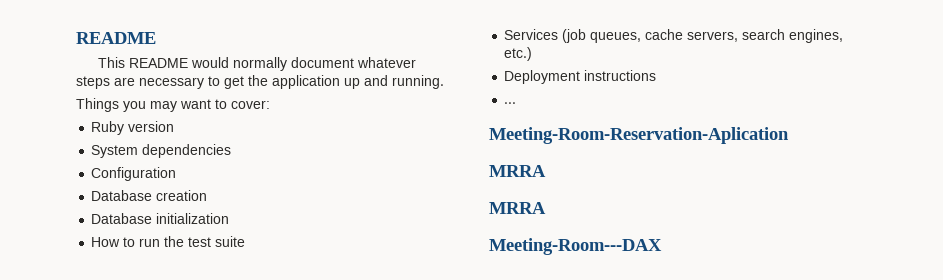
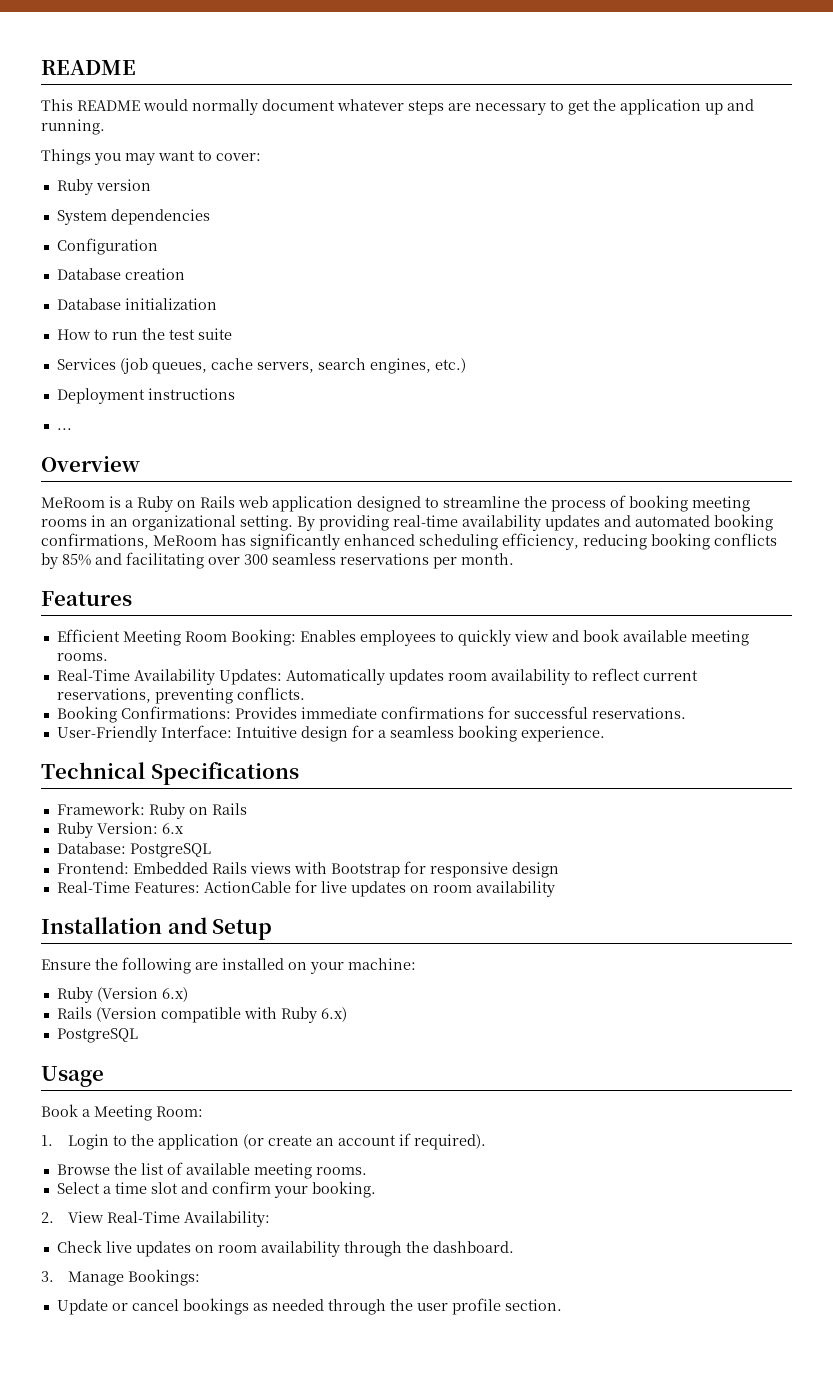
- Meeting-Room-Reservation-Aplication
- MRRA
- MRRA
- Meeting-Room---DAX
+ Overview
+ MeRoom is a Ruby on Rails web application designed to streamline the process of booking meeting rooms in an organizational setting. By providing real-time availability updates and automated booking confirmations, MeRoom has significantly enhanced scheduling efficiency, reducing booking conflicts by 85% and facilitating over 300 seamless reservations per month.
+ Features
+ Efficient Meeting Room Booking: Enables employees to quickly view and book available meeting rooms.
+ Real-Time Availability Updates: Automatically updates room availability to reflect current reservations, preventing conflicts.
+ Booking Confirmations: Provides immediate confirmations for successful reservations.
+ User-Friendly Interface: Intuitive design for a seamless booking experience.
+ Technical Specifications
+ Framework: Ruby on Rails
+ Ruby Version: 6.x
+ Database: PostgreSQL
+ Frontend: Embedded Rails views with Bootstrap for responsive design
+ Real-Time Features: ActionCable for live updates on room availability
+ Installation and Setup
+ Ensure the following are installed on your machine:
+ Ruby (Version 6.x)
+ Rails (Version compatible with Ruby 6.x)
+ PostgreSQL
+ Usage
+ Book a Meeting Room:
+ 1. Login to the application (or create an account if required).
+ Browse the list of available meeting rooms.
+ Select a time slot and confirm your booking.
+ 2. View Real-Time Availability:
+ Check live updates on room availability through the dashboard.
+ 3. Manage Bookings:
+ Update or cancel bookings as needed through the user profile section.

